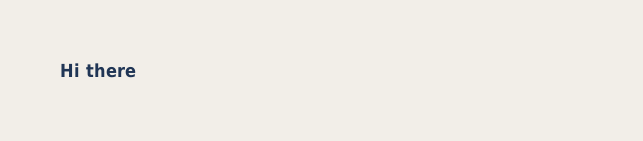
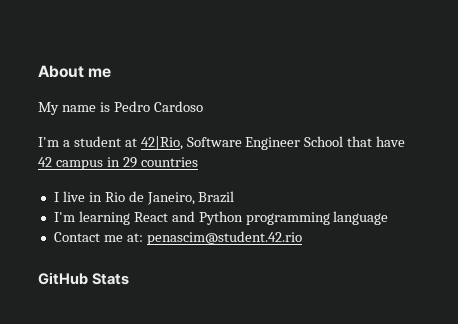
- Hi there
+ About me
+ My name is Pedro Cardoso
+ I'm a student at 42|Rio, Software Engineer School that have 42 campus in 29 countries
+ I live in Rio de Janeiro, Brazil
+ I'm learning React and Python programming language
+ Contact me at: penascim@student.42.rio
+ GitHub Stats

